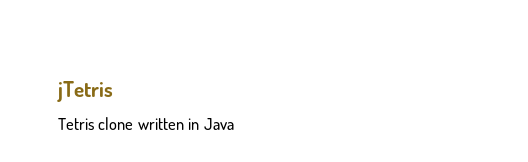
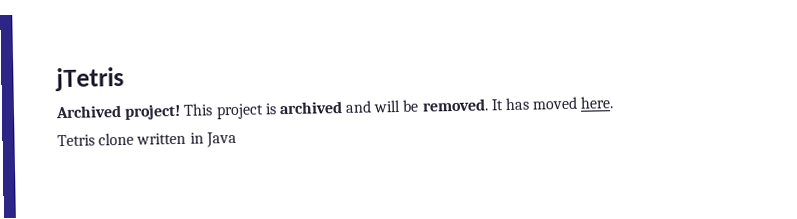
+ Archived project! This project is archived and will be removed. It has moved here.

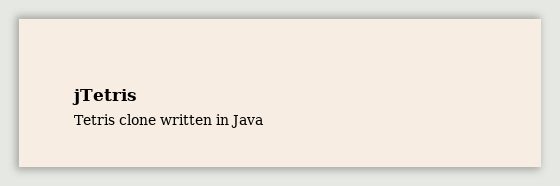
- Archived project! This project is archived and will be removed. It has moved here.

